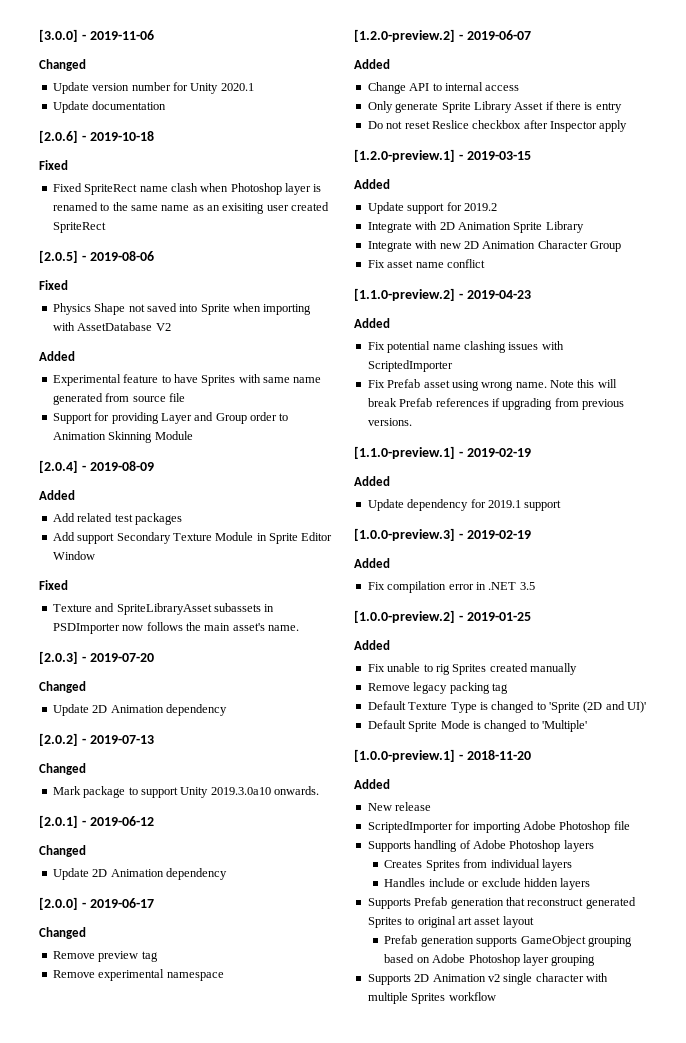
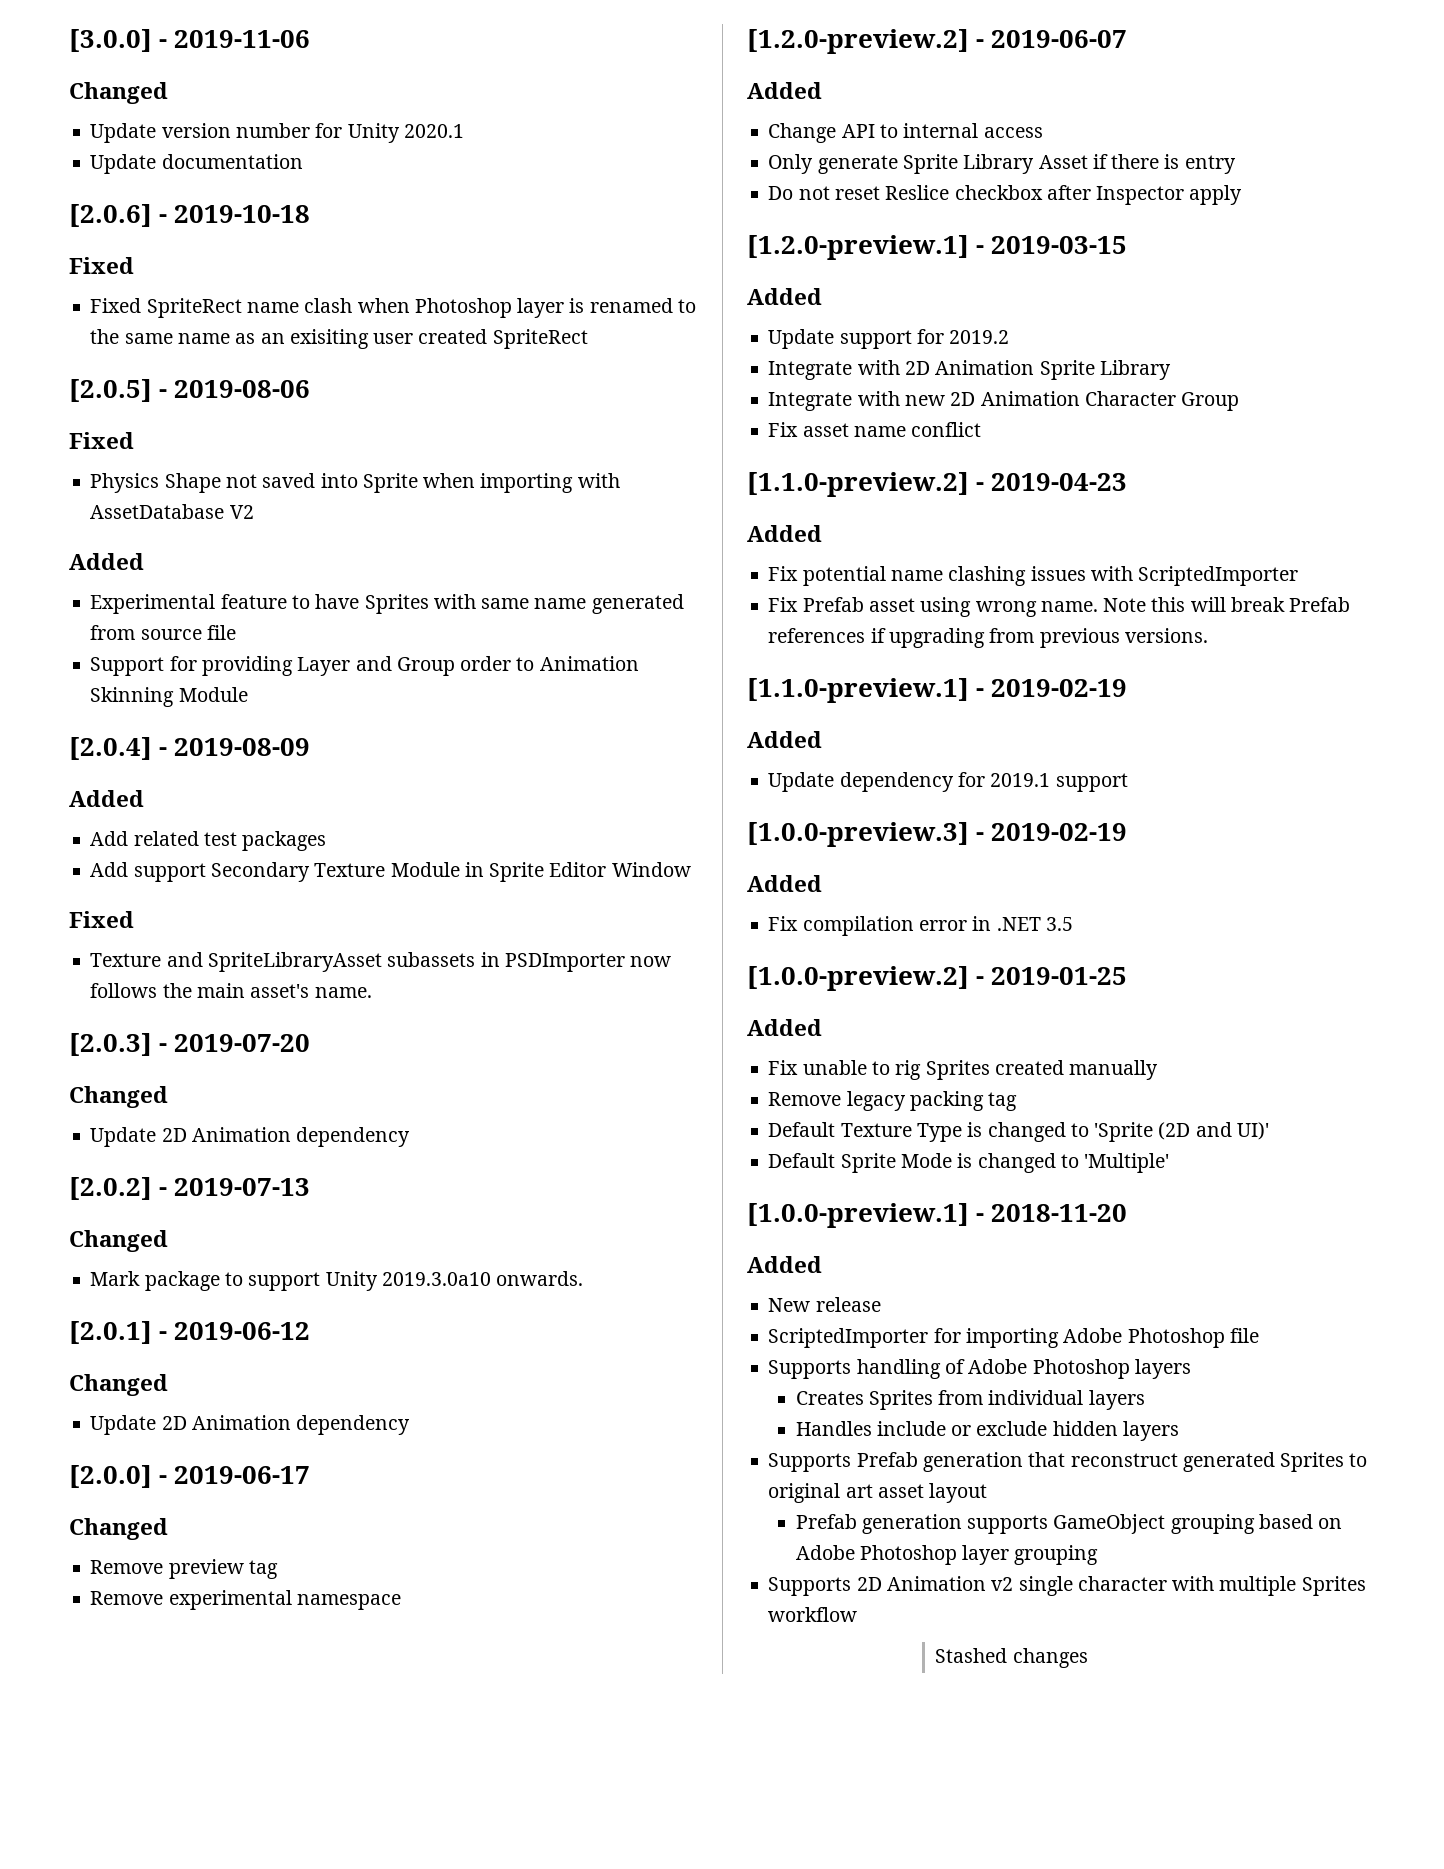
+ Stashed changes

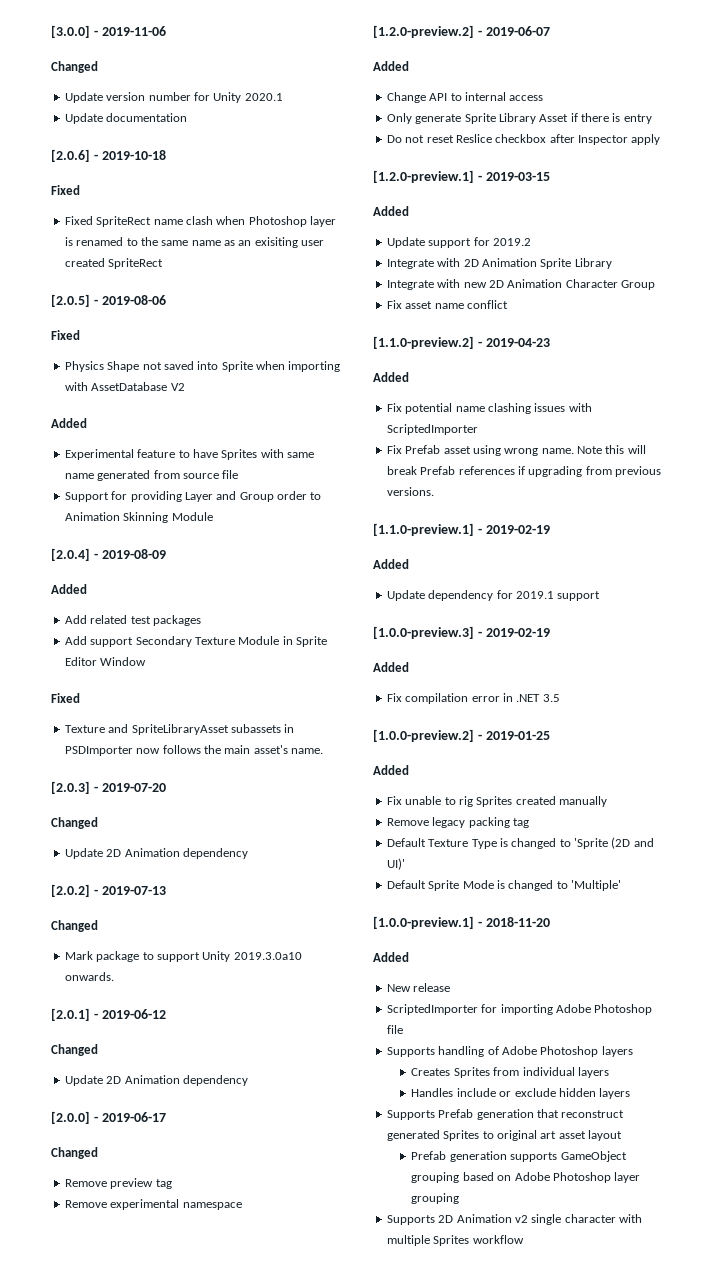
- Stashed changes

